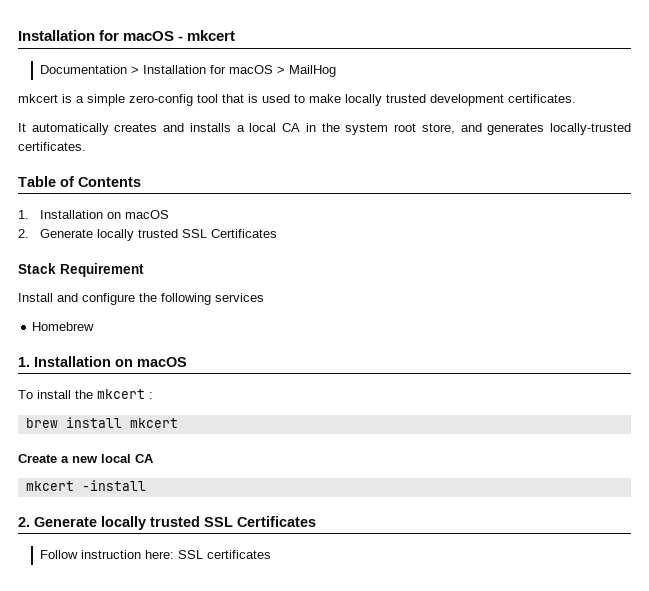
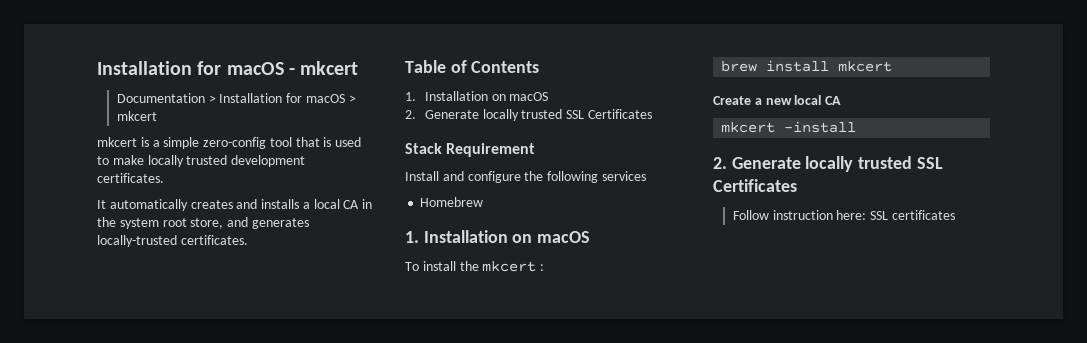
- Documentation > Installation for macOS > MailHog
+ Documentation > Installation for macOS > mkcert

